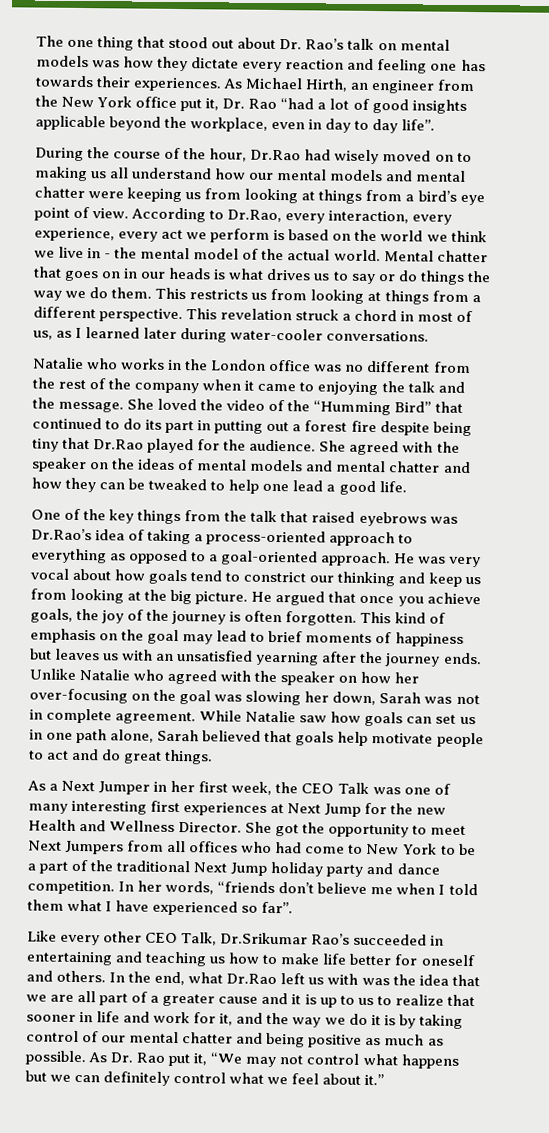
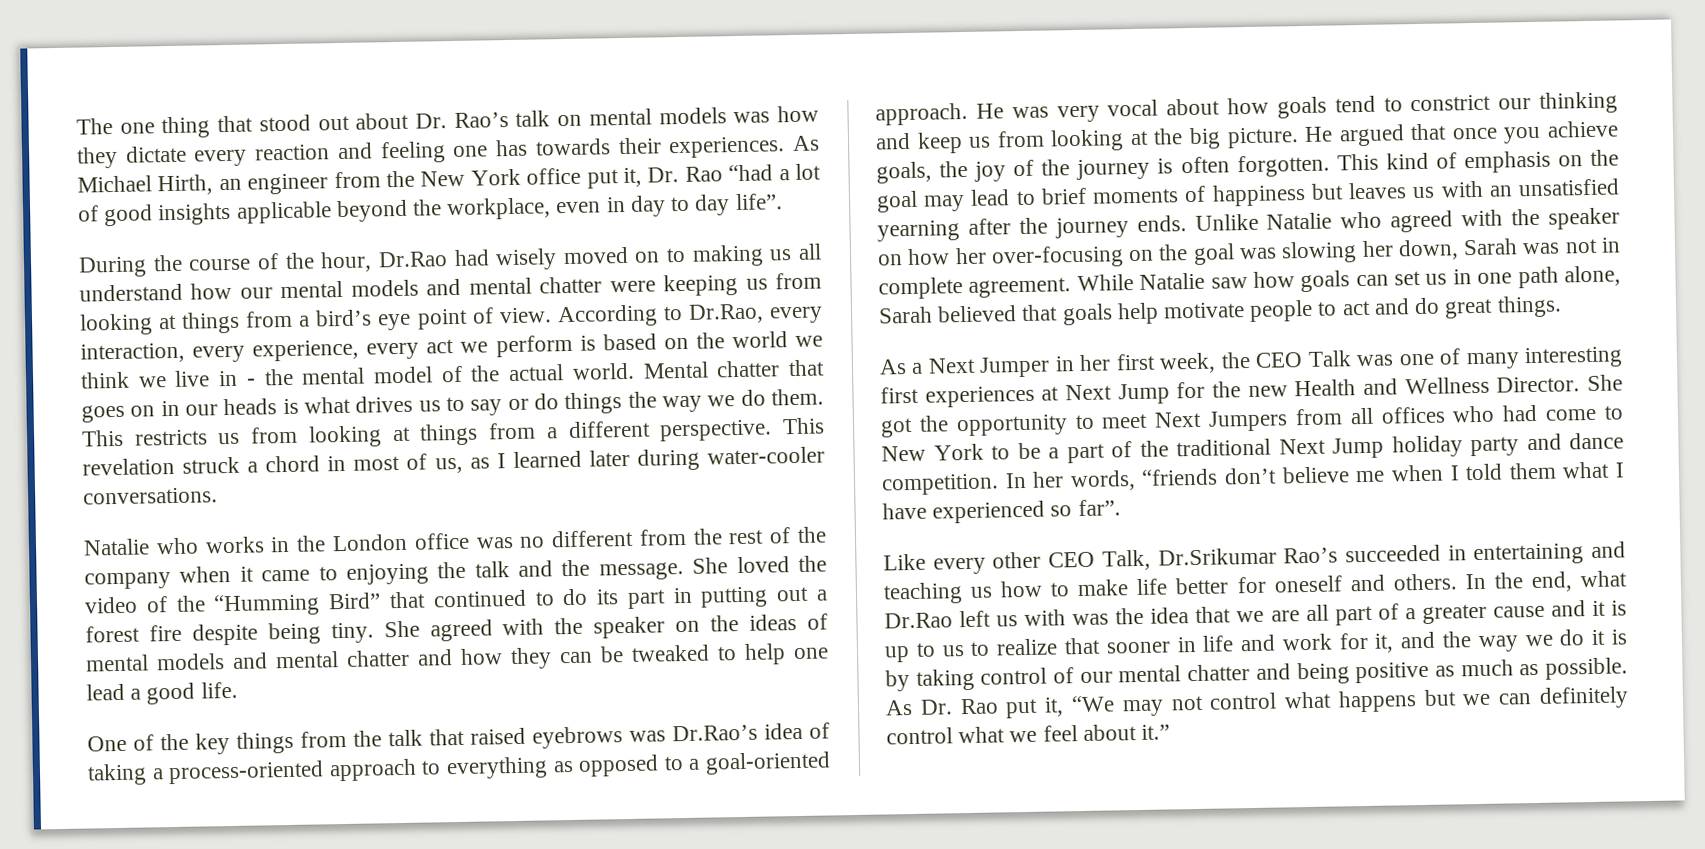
- She loved the video of the “Humming Bird” that continued to do its part in putting out a forest fire despite being tiny that Dr.Rao played for the audience.
+ She loved the video of the “Humming Bird” that continued to do its part in putting out a forest fire despite being tiny.

